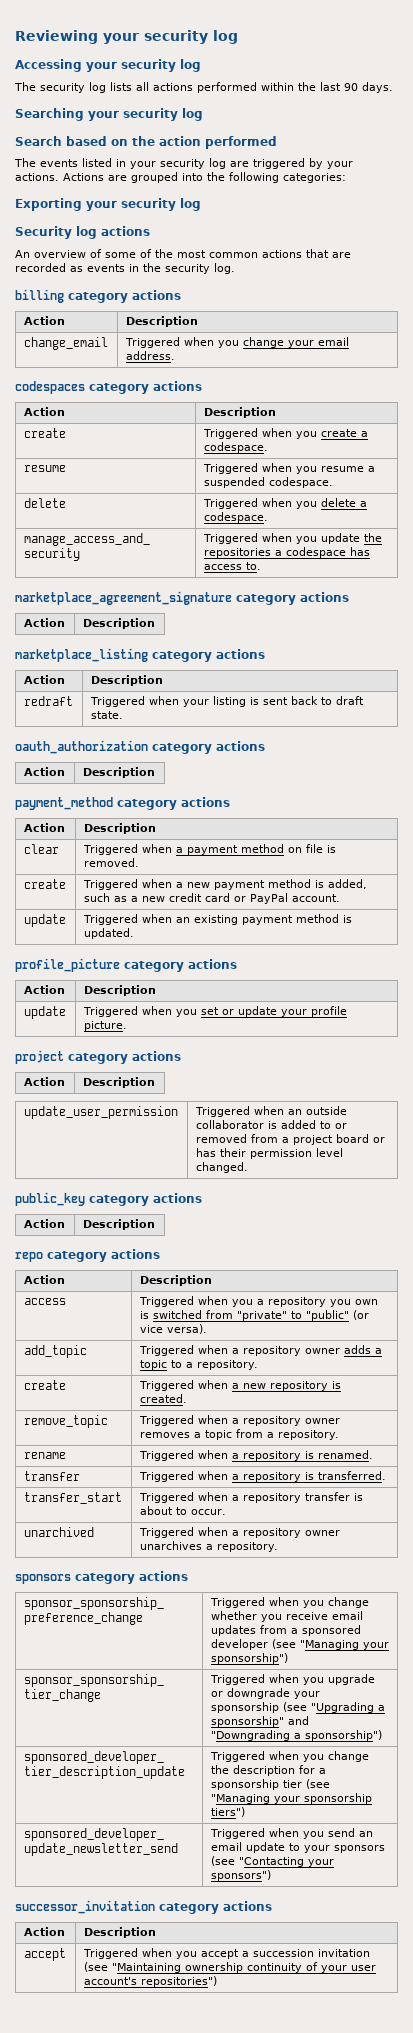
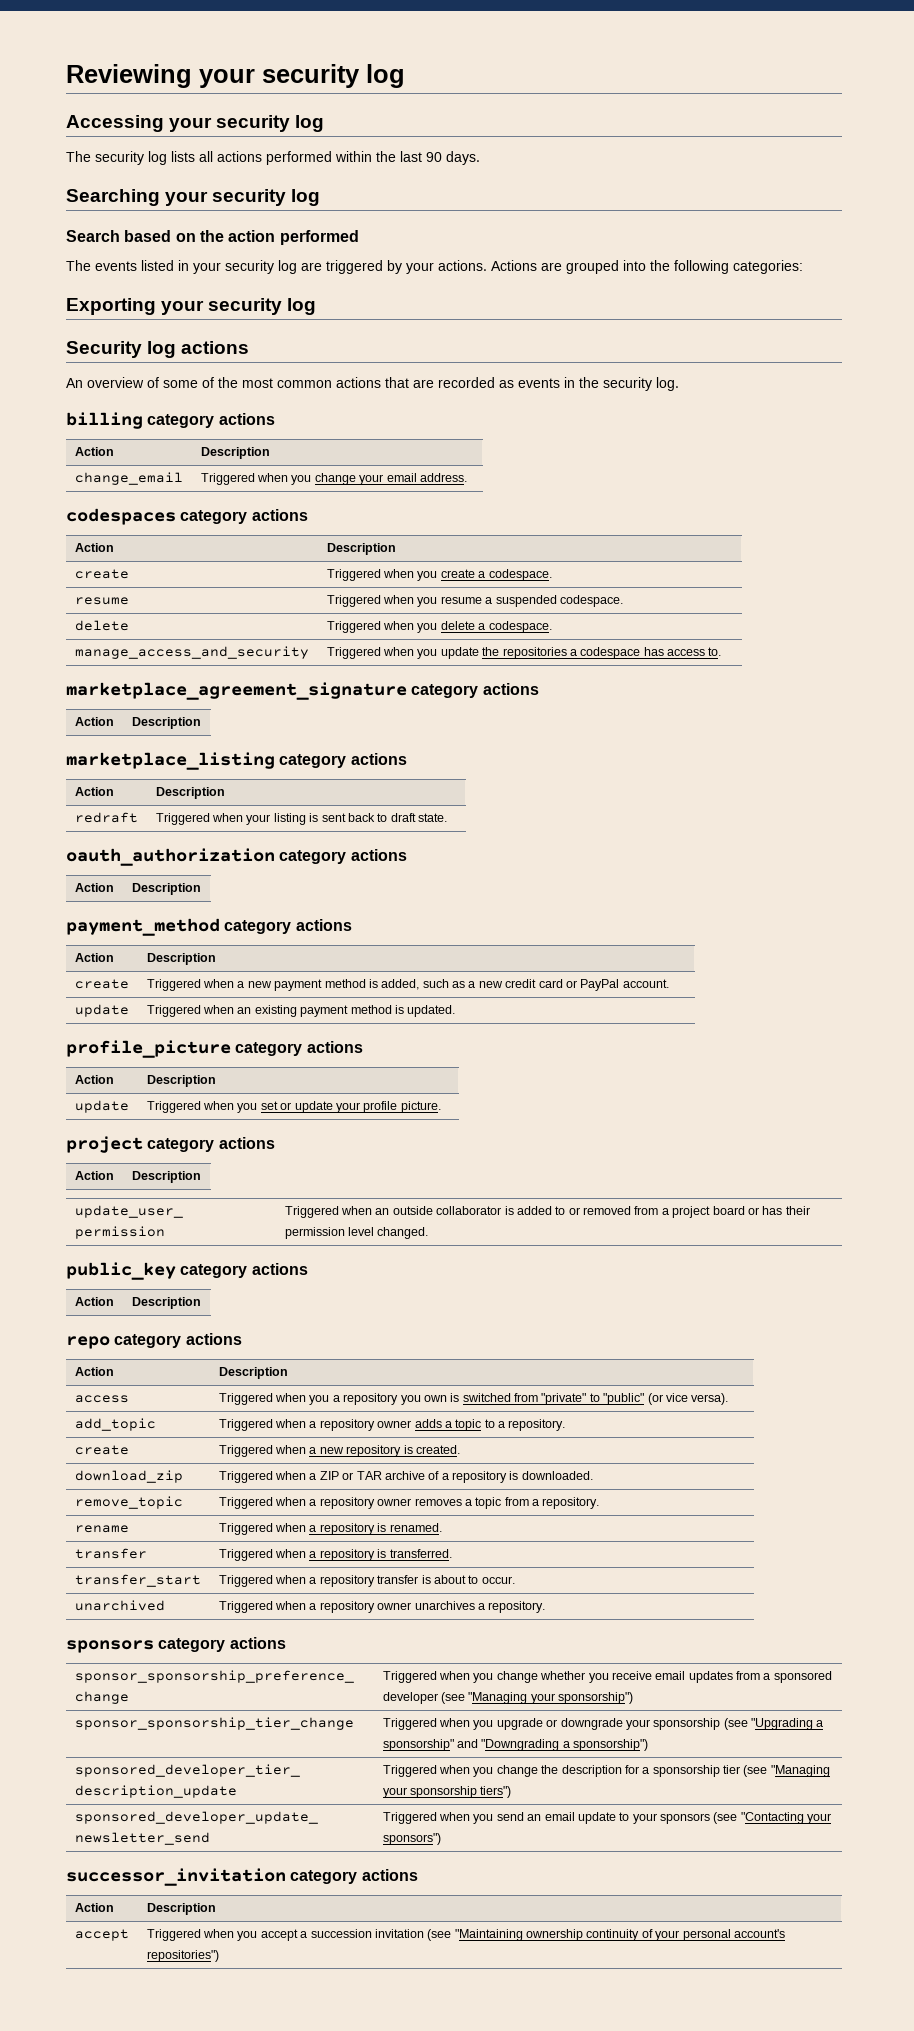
- clear | Triggered when a payment method on file is removed.
+ download_zip | Triggered when a ZIP or TAR archive of a repository is downloaded.
- accept | Triggered when you accept a succession invitation (see "Maintaining ownership continuity of your user account's repositories")
+ accept | Triggered when you accept a succession invitation (see "Maintaining ownership continuity of your personal account's repositories")

